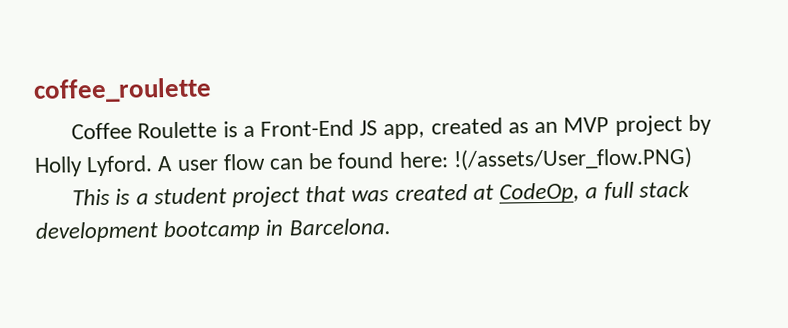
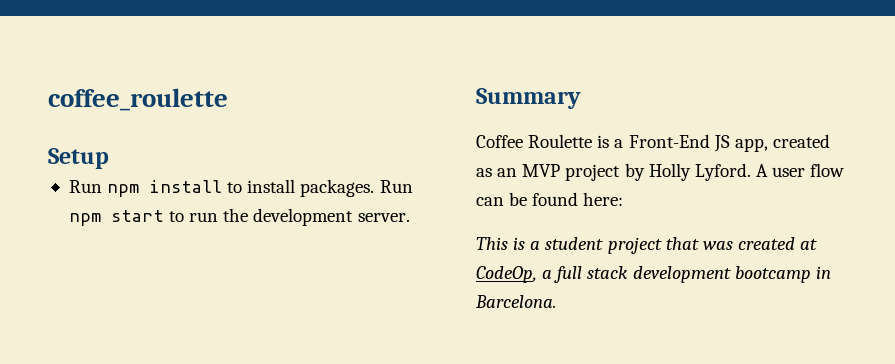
+ Setup
+ Run npm install to install packages. Run npm start to run the development server.
+ Summary
- A user flow can be found here: !(/assets/User_flow.PNG)
+ A user flow can be found here:

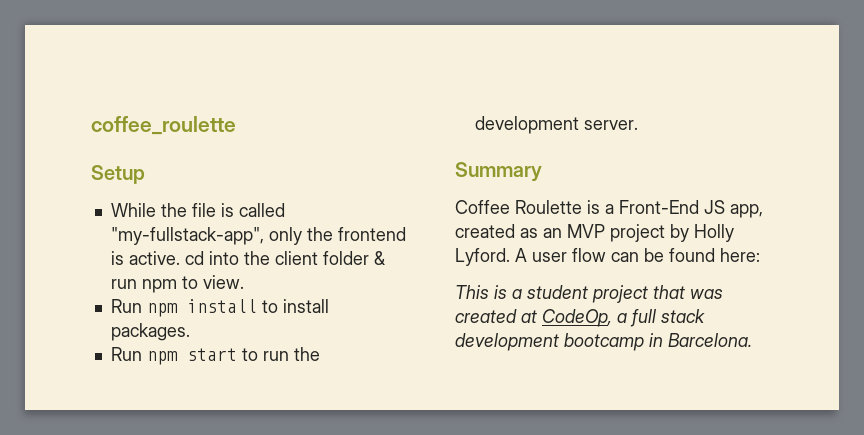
+ While the file is called "my-fullstack-app", only the frontend is active. cd into the client folder & run npm to view.
- Run npm install to install packages. Run npm start to run the development server.
+ Run npm install to install packages.
+ Run npm start to run the development server.

